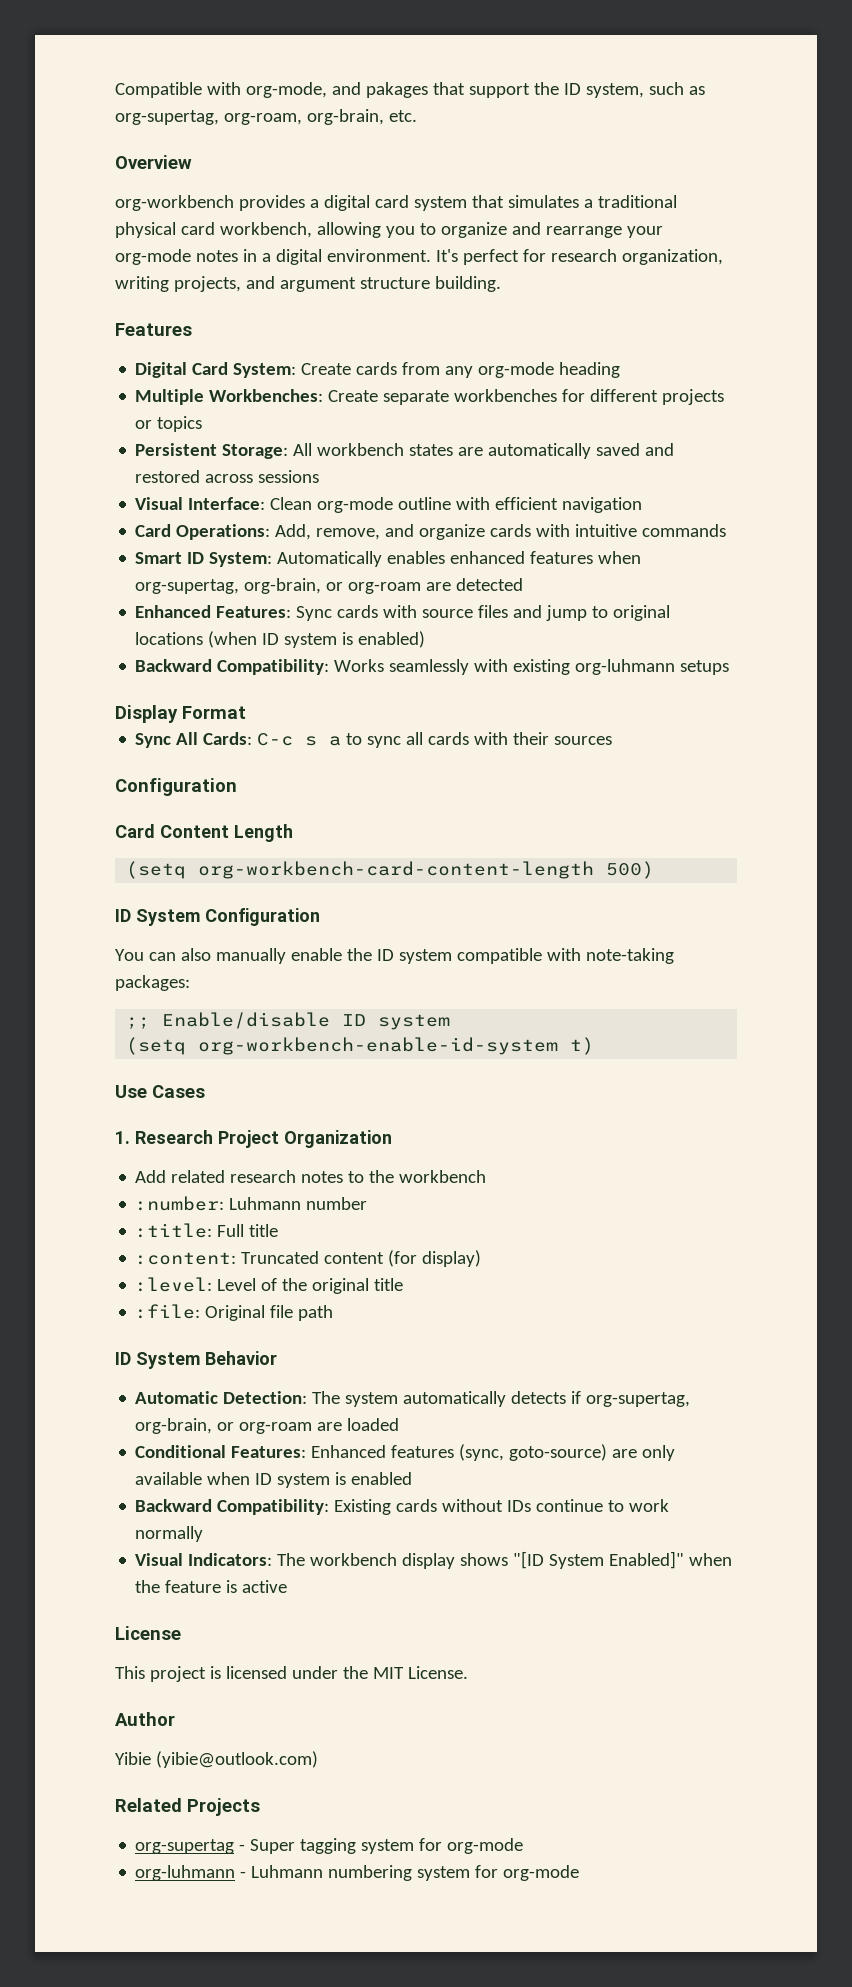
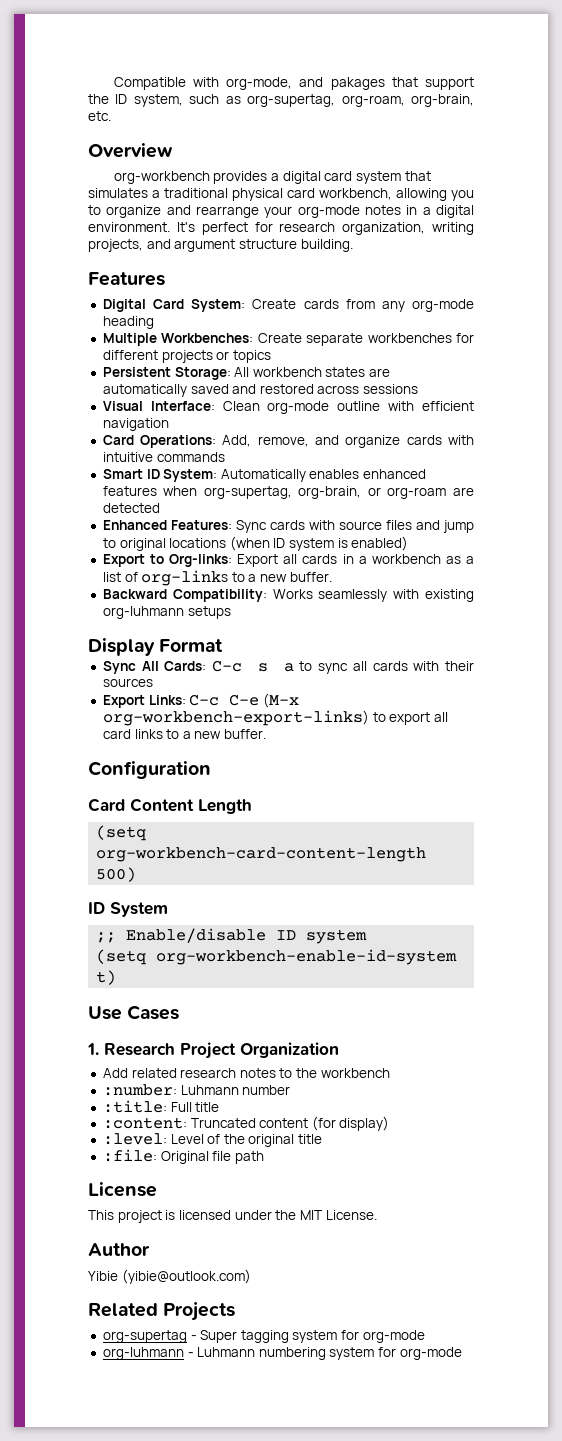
+ Export to Org-links: Export all cards in a workbench as a list of org-links to a new buffer.
+ Export Links: C-c C-e (M-x org-workbench-export-links) to export all card links to a new buffer.
- ID System Configuration
- You can also manually enable the ID system compatible with note-taking packages:
+ ID System
- ID System Behavior
- Automatic Detection: The system automatically detects if org-supertag, org-brain, or org-roam are loaded
- Conditional Features: Enhanced features (sync, goto-source) are only available when ID system is enabled
- Backward Compatibility: Existing cards without IDs continue to work normally
- Visual Indicators: The workbench display shows "[ID System Enabled]" when the feature is active

